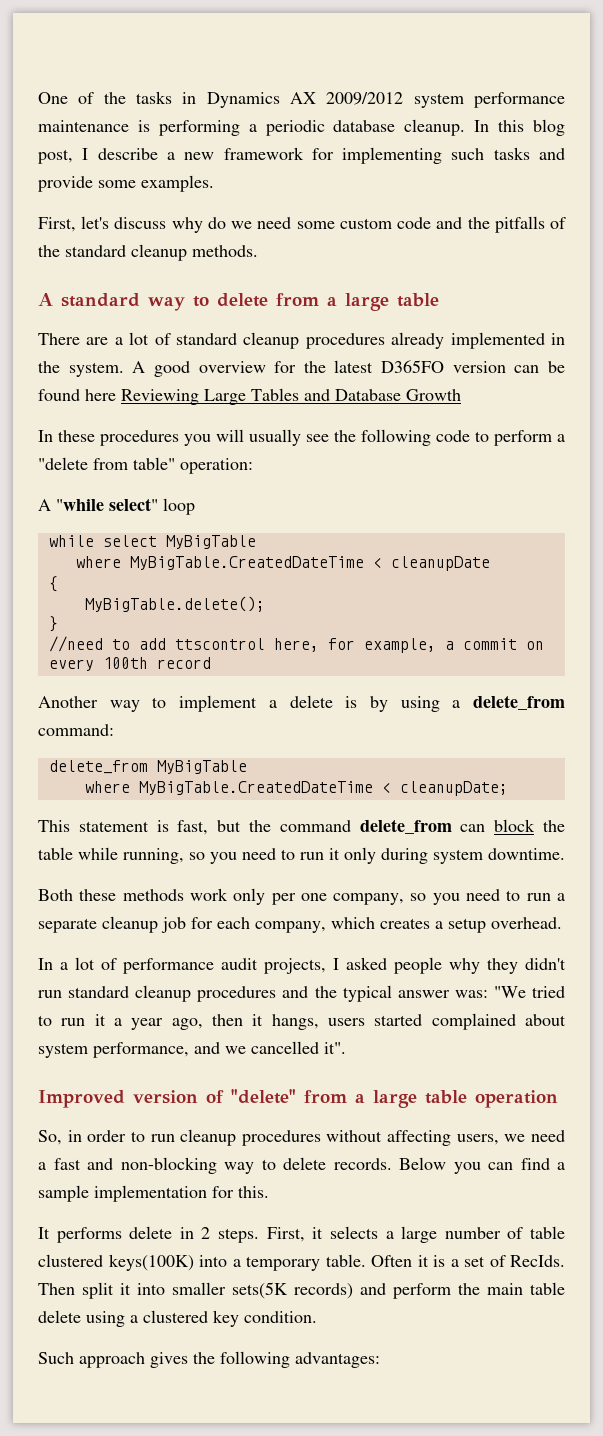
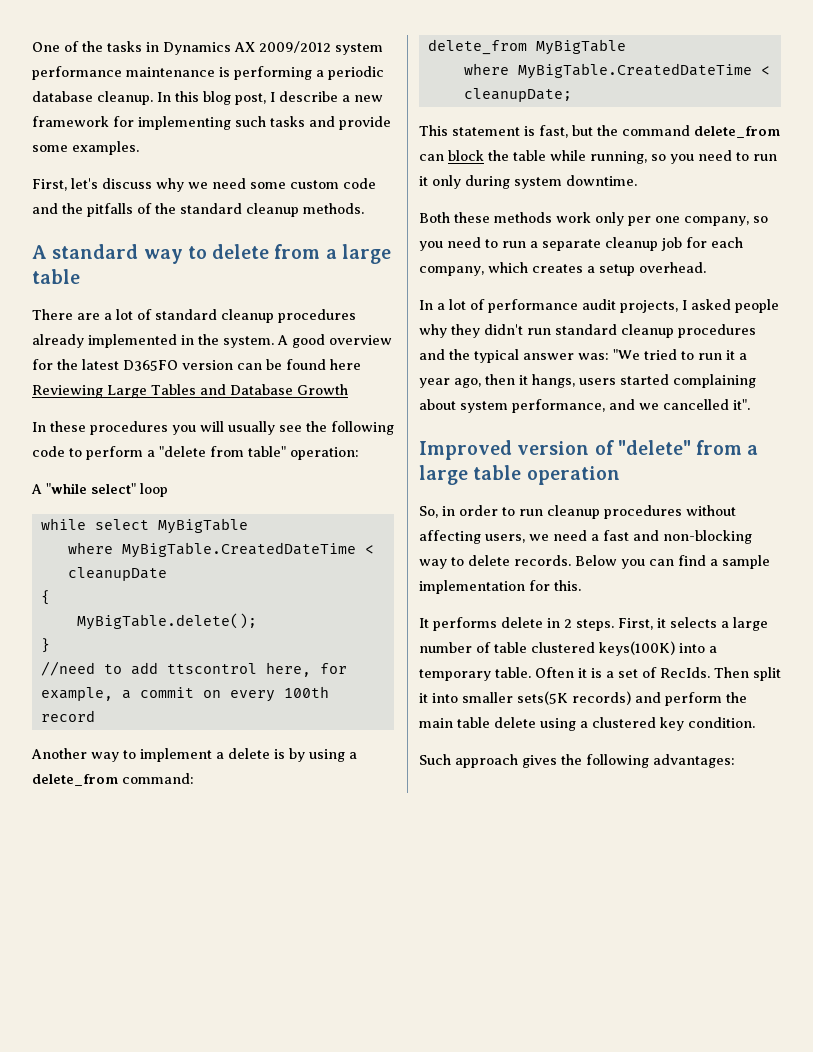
- First, let's discuss why do we need some custom code and the pitfalls of the standard cleanup methods.
+ First, let's discuss why we need some custom code and the pitfalls of the standard cleanup methods.
- In a lot of performance audit projects, I asked people why they didn't run standard cleanup procedures and the typical answer was: "We tried to run it a year ago, then it hangs, users started complained about system performance, and we cancelled it".
+ In a lot of performance audit projects, I asked people why they didn't run standard cleanup procedures and the typical answer was: "We tried to run it a year ago, then it hangs, users started complaining about system performance, and we cancelled it".

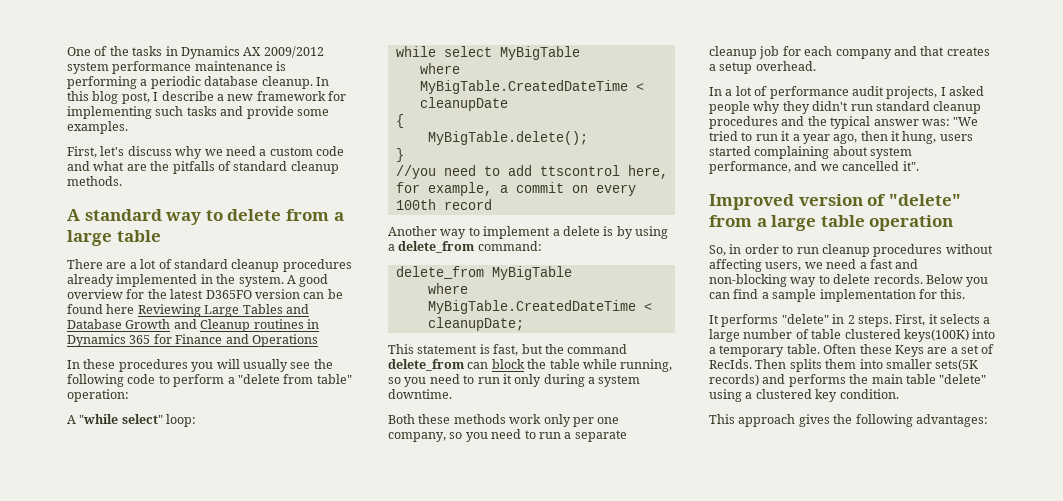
- First, let's discuss why we need some custom code and the pitfalls of the standard cleanup methods.
+ First, let's discuss why we need a custom code and what are the pitfalls of standard cleanup methods.
- A good overview for the latest D365FO version can be found here Reviewing Large Tables and Database Growth
+ A good overview for the latest D365FO version can be found here Reviewing Large Tables and Database Growth and Cleanup routines in Dynamics 365 for Finance and Operations
- A "while select" loop
+ A "while select" loop:
- //need to add ttscontrol here, for example, a commit on every 100th record
+ //you need to add ttscontrol here, for example, a commit on every 100th record
- This statement is fast, but the command delete_from can block the table while running, so you need to run it only during system downtime.
+ This statement is fast, but the command delete_from can block the table while running, so you need to run it only during a system downtime.
- Both these methods work only per one company, so you need to run a separate cleanup job for each company, which creates a setup overhead.
+ Both these methods work only per one company, so you need to run a separate cleanup job for each company and that creates a setup overhead.
- In a lot of performance audit projects, I asked people why they didn't run standard cleanup procedures and the typical answer was: "We tried to run it a year ago, then it hangs, users started complaining about system performance, and we cancelled it".
+ In a lot of performance audit projects, I asked people why they didn't run standard cleanup procedures and the typical answer was: "We tried to run it a year ago, then it hung, users started complaining about system performance, and we cancelled it".
- It performs delete in 2 steps.
+ It performs "delete" in 2 steps.
- Often it is a set of RecIds.
+ Often these Keys are a set of RecIds.
- Then split it into smaller sets(5K records) and perform the main table delete using a clustered key condition.
+ Then splits them into smaller sets(5K records) and performs the main table "delete" using a clustered key condition.
- Such approach gives the following advantages:
+ This approach gives the following advantages:

